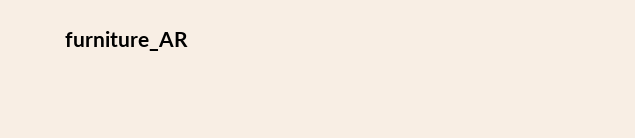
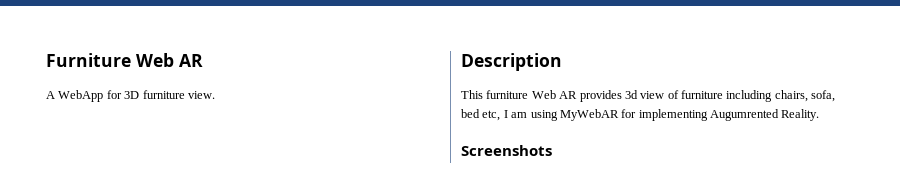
- furniture_AR
+ Furniture Web AR
+ A WebApp for 3D furniture view.
+ Description
+ This furniture Web AR provides 3d view of furniture including chairs, sofa, bed etc, I am using MyWebAR for implementing Augumrented Reality.
+ Screenshots

